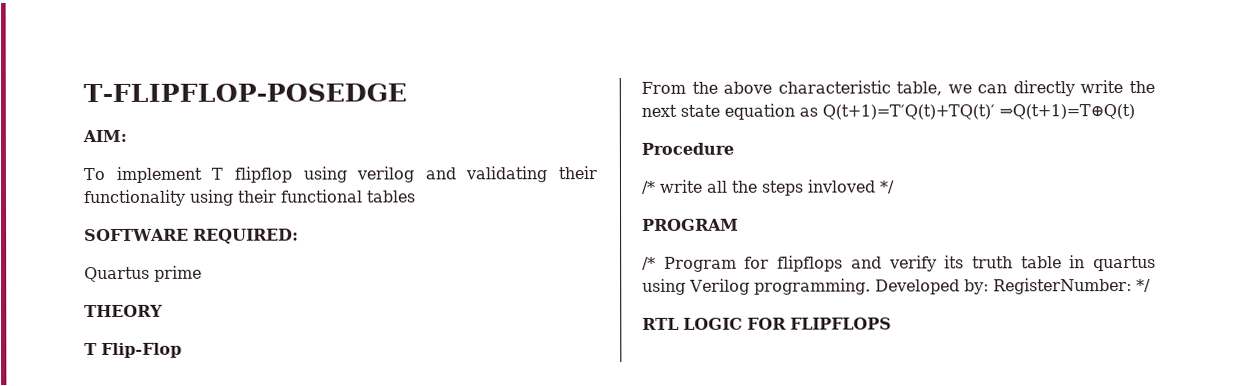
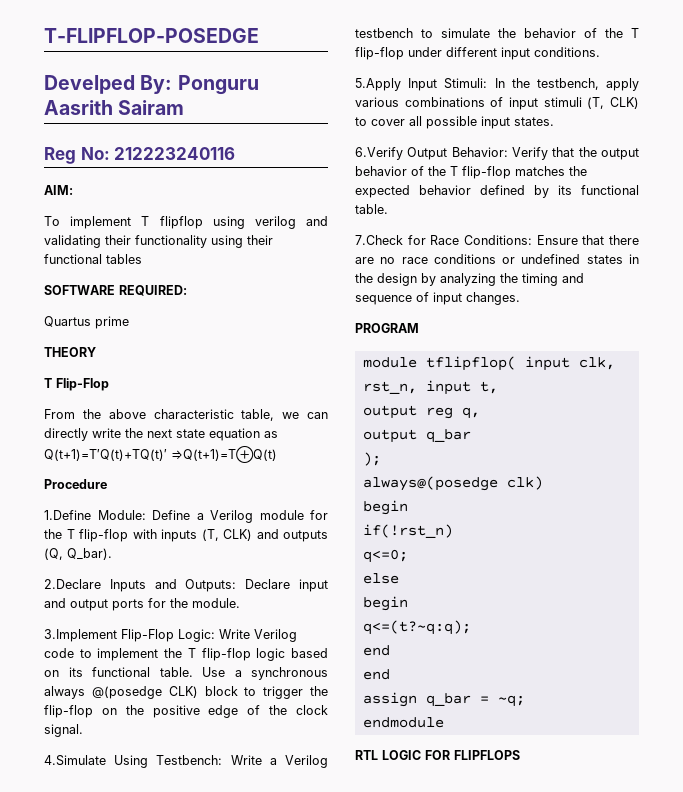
+ Develped By: Ponguru Aasrith Sairam
+ Reg No: 212223240116
- /* write all the steps invloved */
+ 1.Define Module: Define a Verilog module for the T flip-flop with inputs (T, CLK) and outputs (Q, Q_bar).
+ 2.Declare Inputs and Outputs: Declare input and output ports for the module.
+ 3.Implement Flip-Flop Logic: Write Verilog code to implement the T flip-flop logic based on its functional table. Use a synchronous always @(posedge CLK) block to trigger the flip-flop on the positive edge of the clock signal.
+ 4.Simulate Using Testbench: Write a Verilog testbench to simulate the behavior of the T flip-flop under different input conditions.
+ 5.Apply Input Stimuli: In the testbench, apply various combinations of input stimuli (T, CLK) to cover all possible input states.
+ 6.Verify Output Behavior: Verify that the output behavior of the T flip-flop matches the expected behavior defined by its functional table.
+ 7.Check for Race Conditions: Ensure that there are no race conditions or undefined states in the design by analyzing the timing and sequence of input changes.
  PROGRAM
- /* Program for flipflops and verify its truth table in quartus using Verilog programming. Developed by: RegisterNumber: */
+ module tflipflop( input clk, rst_n, input t,
+ output reg q,
+ output q_bar
+ );
+ always@(posedge clk)
+ begin
+ if(!rst_n)
+ q<=0;
+ else
+ begin
+ q<=(t?~q:q);
+ end
+ end
+ assign q_bar = ~q;
+ endmodule

